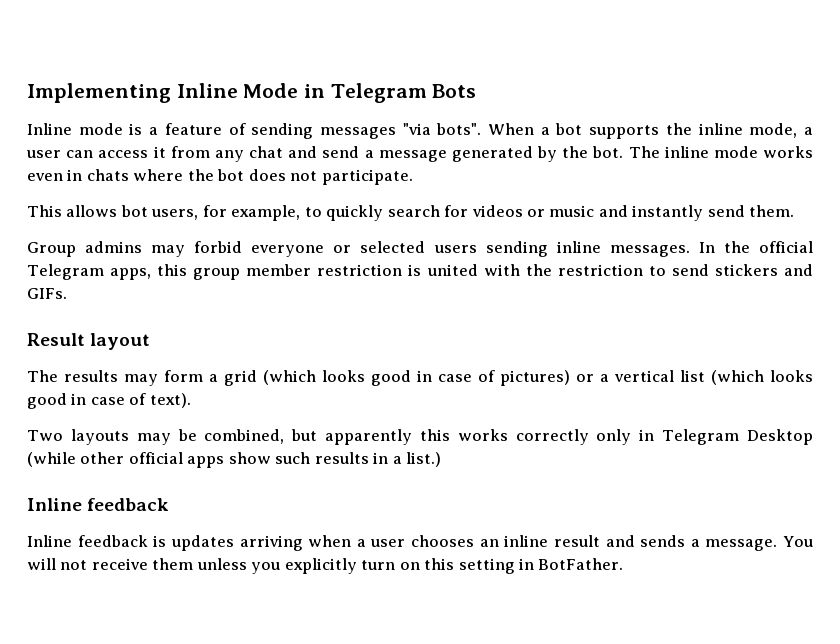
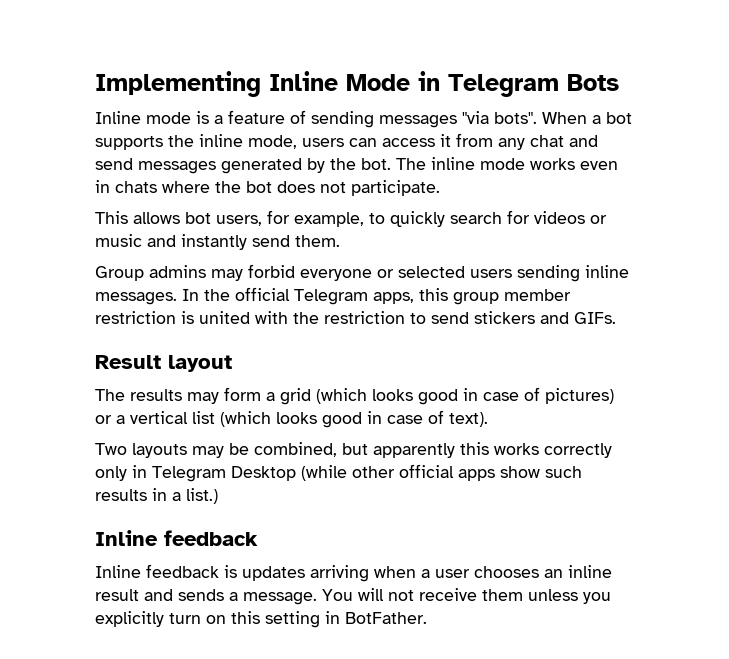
- When a bot supports the inline mode, a user can access it from any chat and send a message generated by the bot.
+ When a bot supports the inline mode, users can access it from any chat and send messages generated by the bot.

